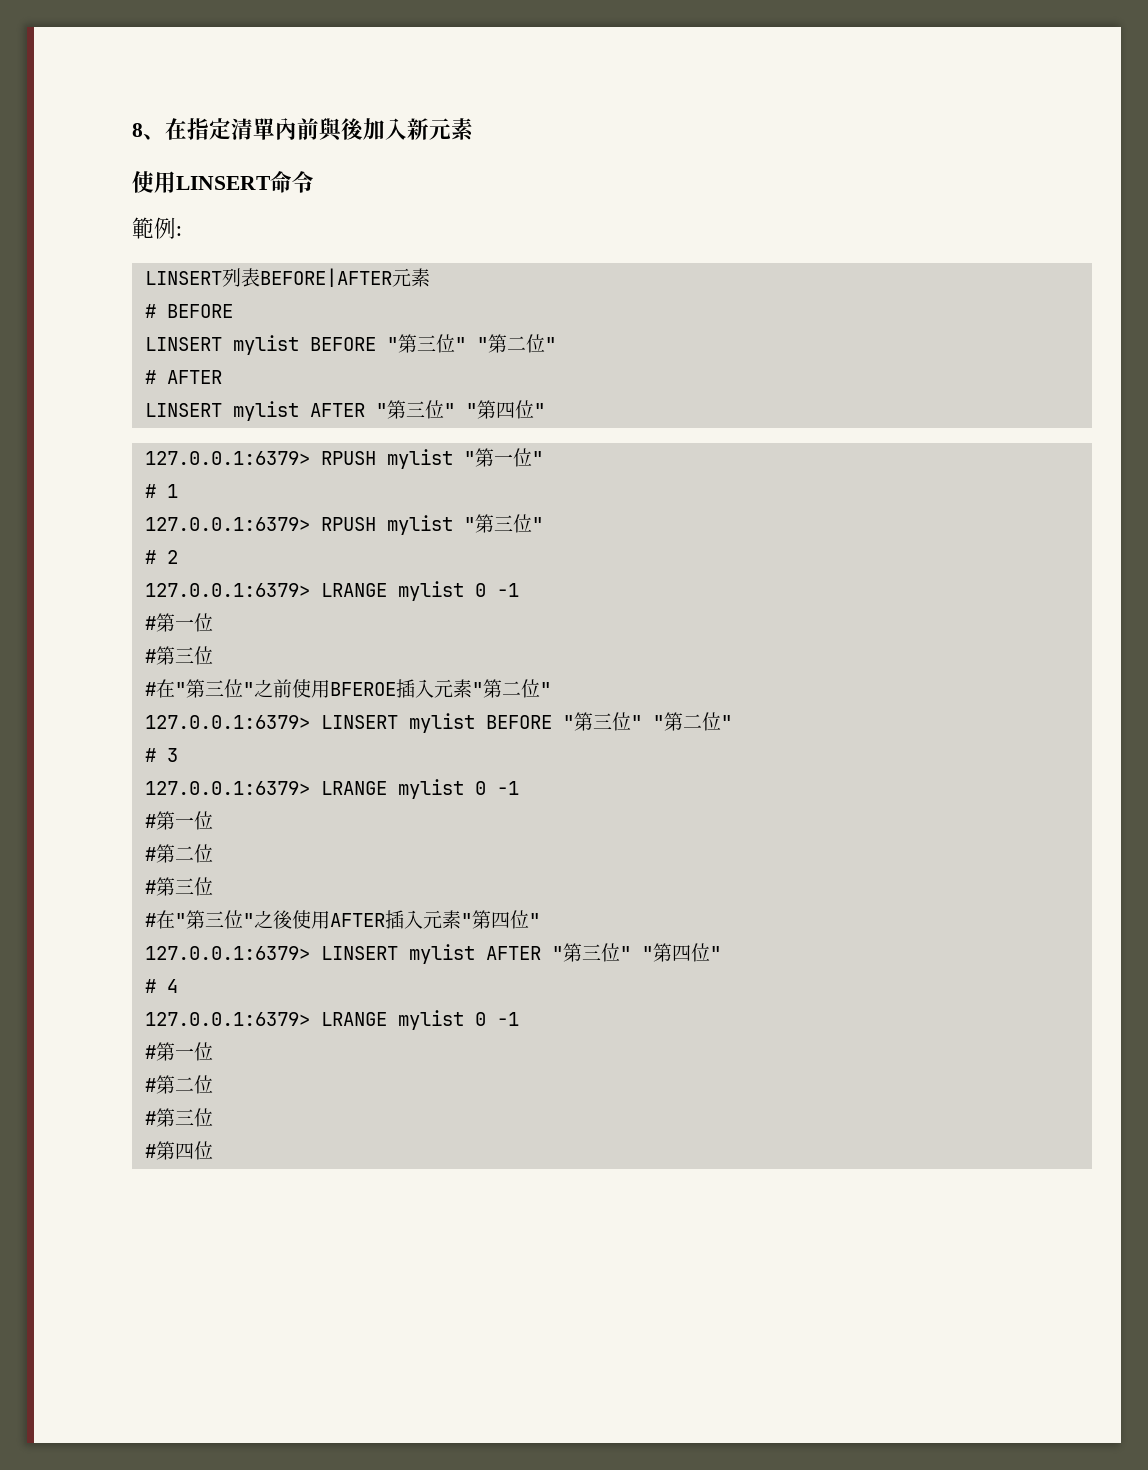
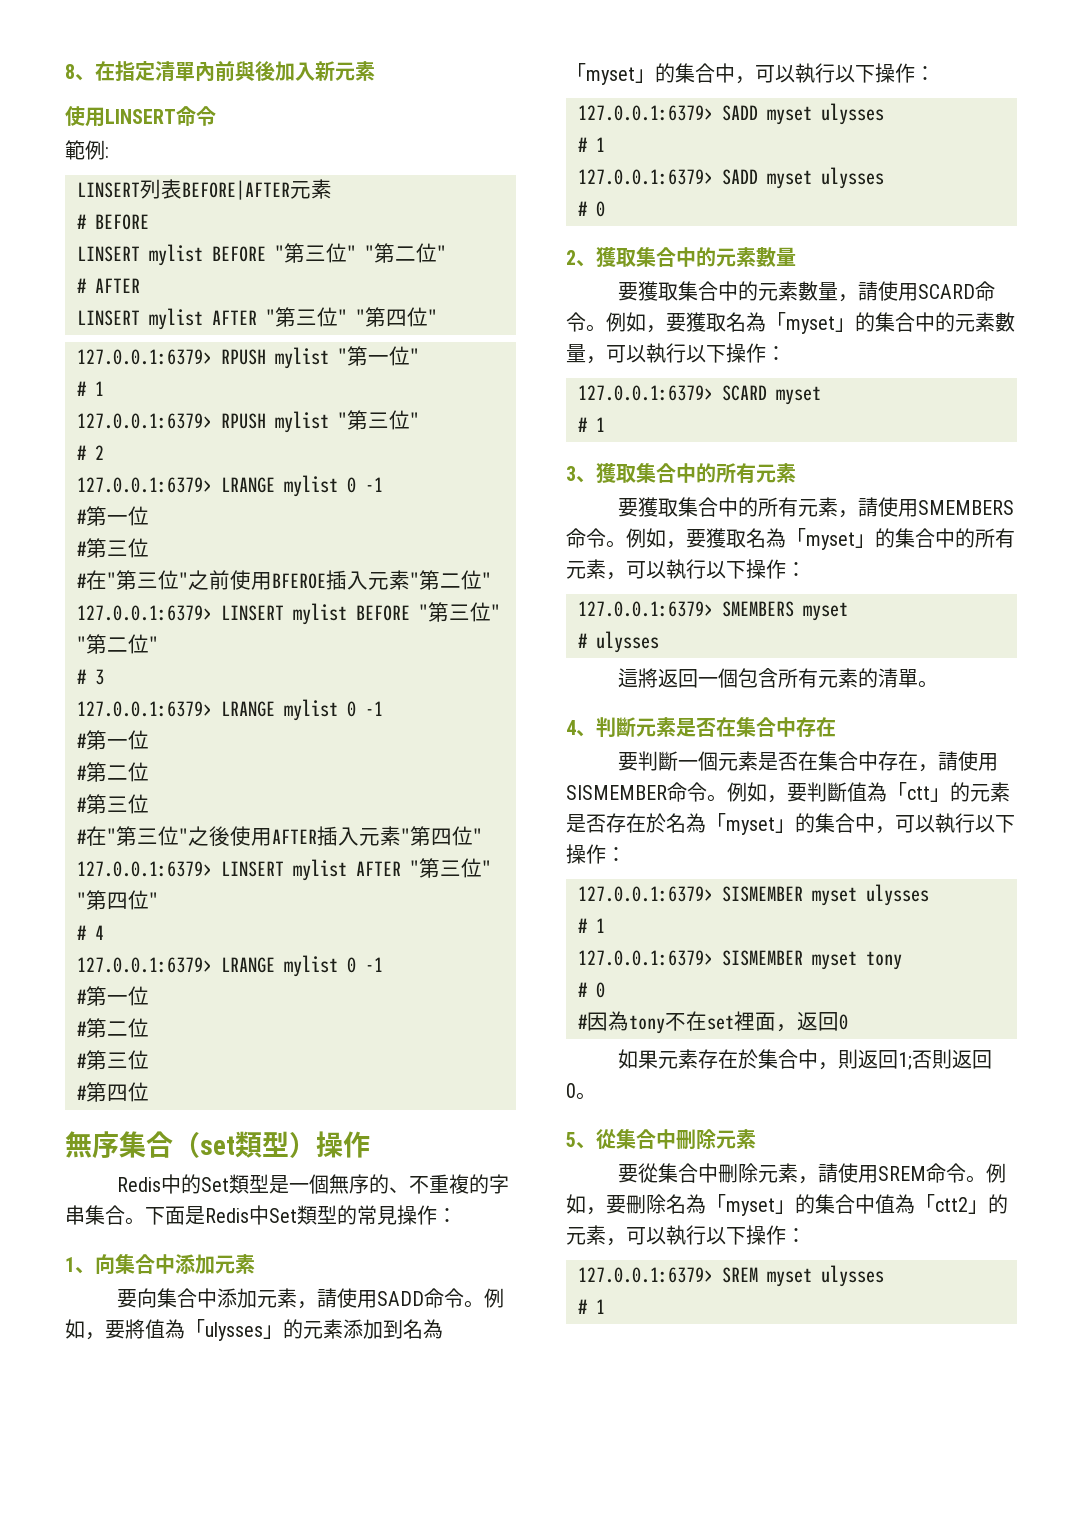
+ 無序集合（set類型）操作
+ Redis中的Set類型是一個無序的、不重複的字串集合。下面是Redis中Set類型的常見操作：
+ 1、向集合中添加元素
+ 要向集合中添加元素，請使用SADD命令。例如，要將值為「ulysses」的元素添加到名為「myset」的集合中，可以執行以下操作：
+ 127.0.0.1:6379> SADD myset ulysses
+ # 1
+ 127.0.0.1:6379> SADD myset ulysses
+ # 0
+ 2、獲取集合中的元素數量
+ 要獲取集合中的元素數量，請使用SCARD命令。例如，要獲取名為「myset」的集合中的元素數量，可以執行以下操作：
+ 127.0.0.1:6379> SCARD myset
+ # 1
+ 3、獲取集合中的所有元素
+ 要獲取集合中的所有元素，請使用SMEMBERS命令。例如，要獲取名為「myset」的集合中的所有元素，可以執行以下操作：
+ 127.0.0.1:6379> SMEMBERS myset
+ # ulysses
+ 這將返回一個包含所有元素的清單。
+ 4、判斷元素是否在集合中存在
+ 要判斷一個元素是否在集合中存在，請使用SISMEMBER命令。例如，要判斷值為「ctt」的元素是否存在於名為「myset」的集合中，可以執行以下操作：
+ 127.0.0.1:6379> SISMEMBER myset ulysses
+ # 1
+ 127.0.0.1:6379> SISMEMBER myset tony
+ # 0
+ #因為tony不在set裡面，返回0
+ 如果元素存在於集合中，則返回1;否則返回0。
+ 5、從集合中刪除元素
+ 要從集合中刪除元素，請使用SREM命令。例如，要刪除名為「myset」的集合中值為「ctt2」的元素，可以執行以下操作：
+ 127.0.0.1:6379> SREM myset ulysses
+ # 1

